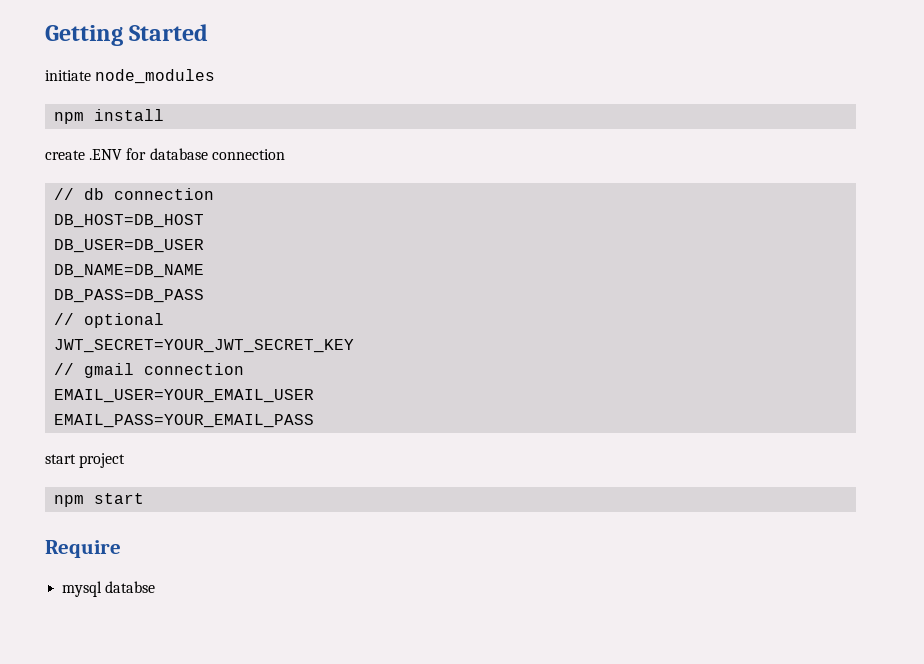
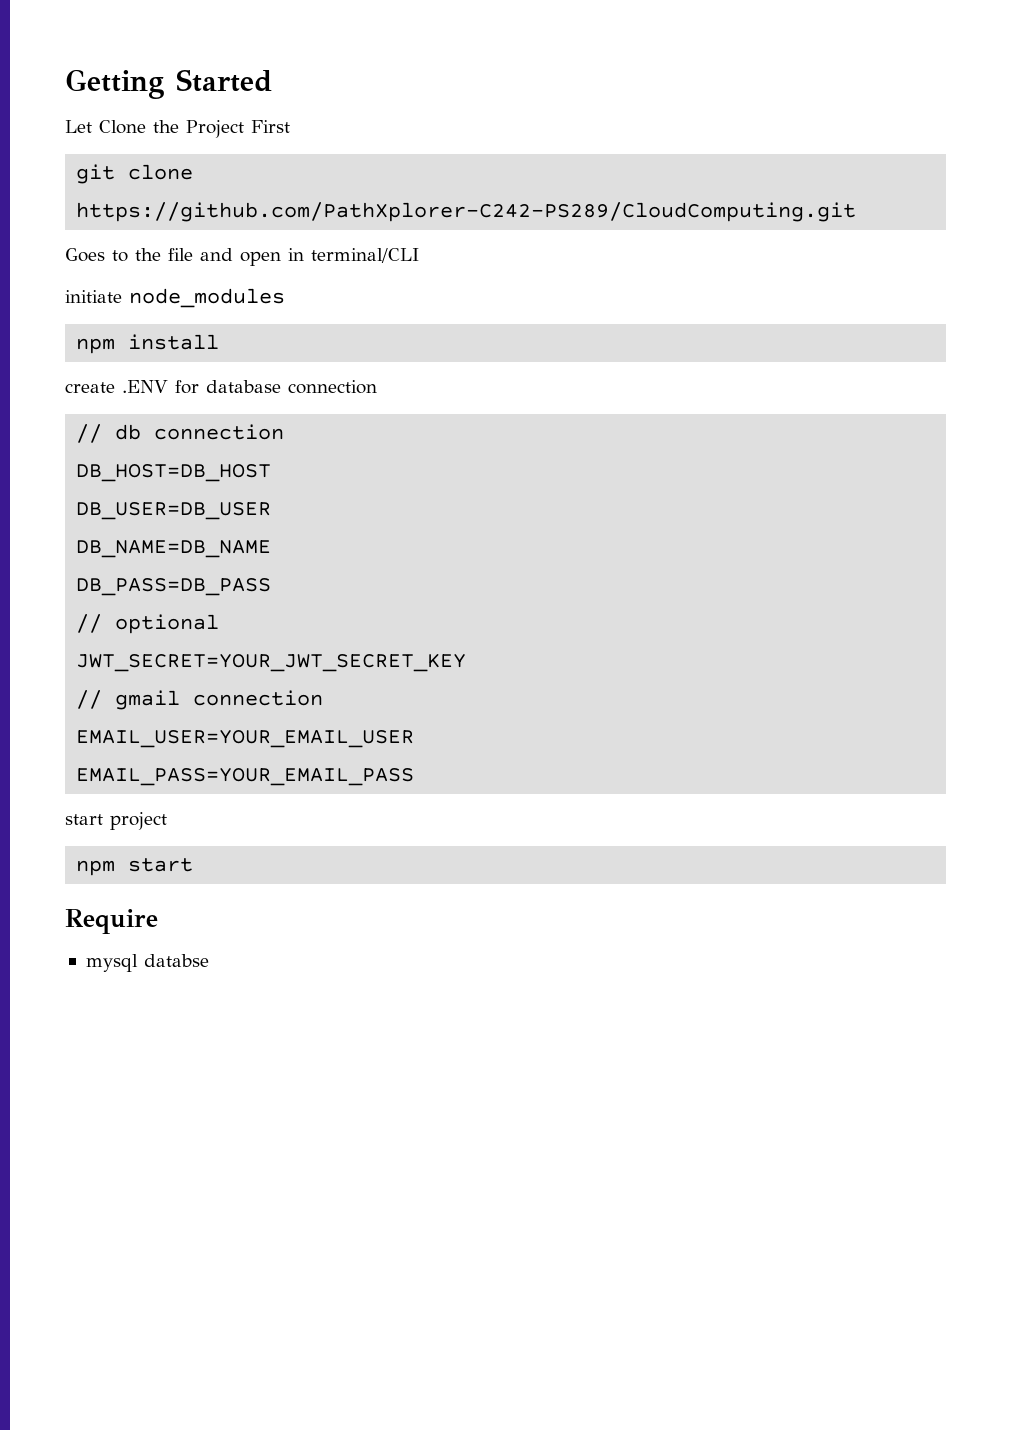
+ Let Clone the Project First
+ git clone https://github.com/PathXplorer-C242-PS289/CloudComputing.git
+ Goes to the file and open in terminal/CLI

